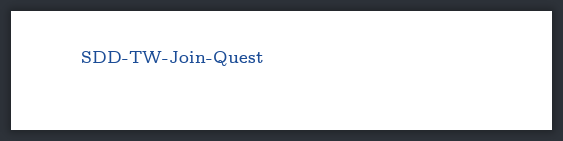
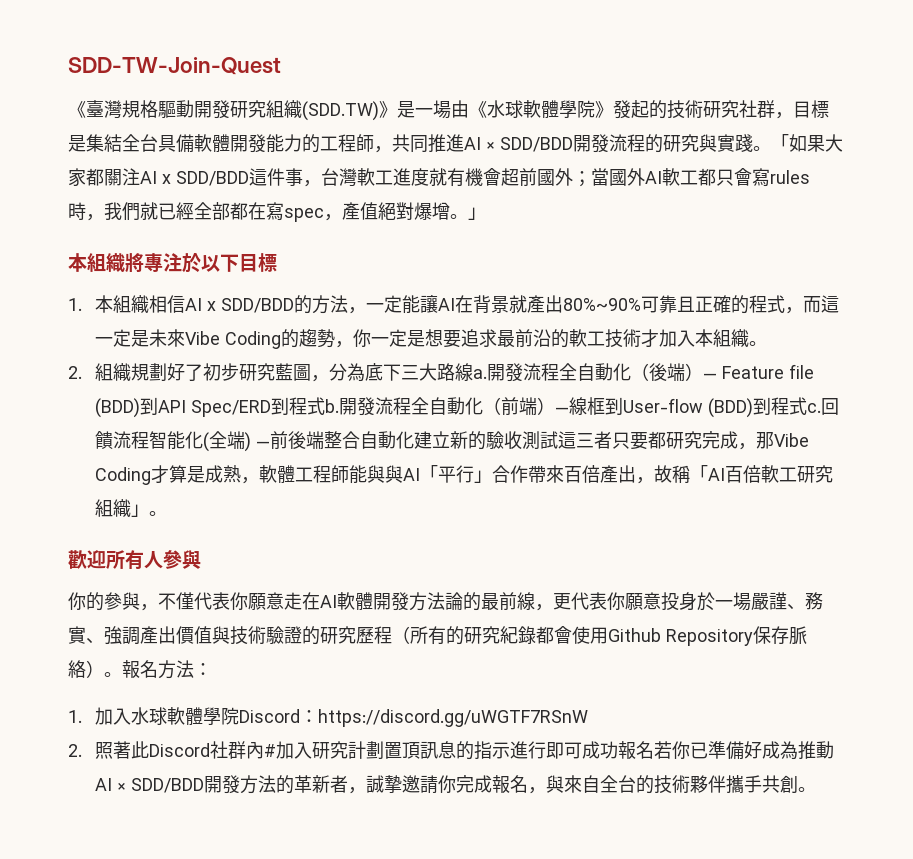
+ 《臺灣規格驅動開發研究組織(SDD.TW)》是一場由《水球軟體學院》發起的技術研究社群，目標是集結全台具備軟體開發能力的工程師，共同推進AI × SDD/BDD開發流程的研究與實踐。「如果大家都關注AI x SDD/BDD這件事，台灣軟工進度就有機會超前國外；當國外AI軟工都只會寫rules時，我們就已經全部都在寫spec，產值絕對爆增。」
+ 本組織將專注於以下目標
+ 1.本組織相信AI x SDD/BDD的方法，一定能讓AI在背景就產出80%~90%可靠且正確的程式，而這一定是未來Vibe Coding的趨勢，你一定是想要追求最前沿的軟工技術才加入本組織。
+ 2.組織規劃好了初步研究藍圖，分為底下三大路線a.開發流程全自動化（後端）— Feature file (BDD)到API Spec/ERD到程式b.開發流程全自動化（前端）—線框到User-flow (BDD)到程式c.回饋流程智能化(全端) —前後端整合自動化建立新的驗收測試這三者只要都研究完成，那Vibe Coding才算是成熟，軟體工程師能與與AI「平行」合作帶來百倍產出，故稱「AI百倍軟工研究組織」。
+ 歡迎所有人參與
+ 你的參與，不僅代表你願意走在AI軟體開發方法論的最前線，更代表你願意投身於一場嚴謹、務實、強調產出價值與技術驗證的研究歷程（所有的研究紀錄都會使用Github Repository保存脈絡）。報名方法：
+ 1.加入水球軟體學院Discord：https://discord.gg/uWGTF7RSnW
+ 2.照著此Discord社群內#加入研究計劃置頂訊息的指示進行即可成功報名若你已準備好成為推動AI × SDD/BDD開發方法的革新者，誠摯邀請你完成報名，與來自全台的技術夥伴攜手共創。

